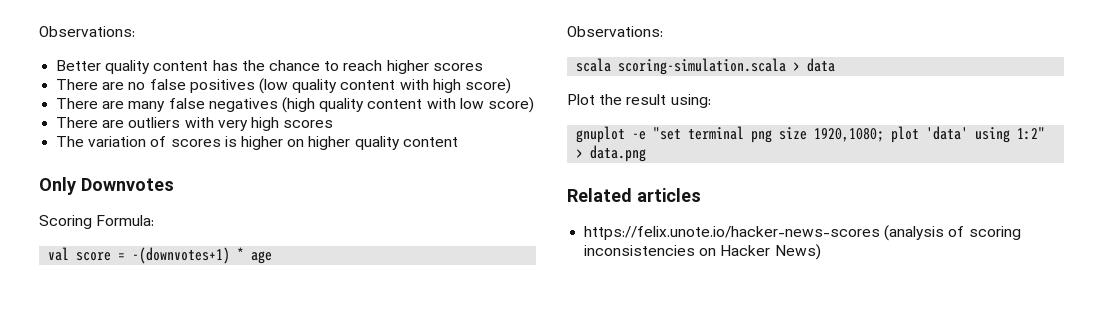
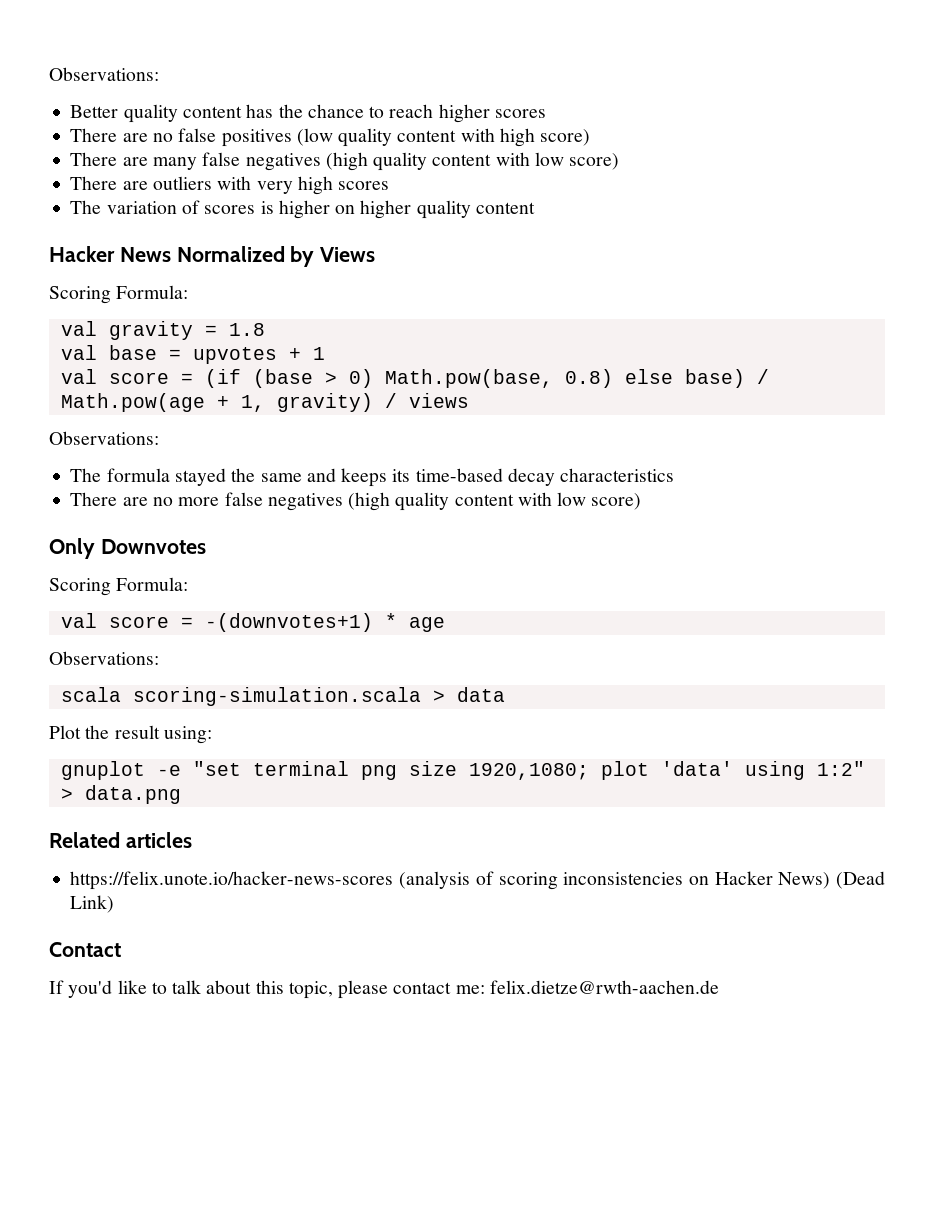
+ Hacker News Normalized by Views
+ Scoring Formula:
+ val gravity = 1.8
+ val base = upvotes + 1
+ val score = (if (base > 0) Math.pow(base, 0.8) else base) / Math.pow(age + 1, gravity) / views
+ Observations:
+ The formula stayed the same and keeps its time-based decay characteristics
+ There are no more false negatives (high quality content with low score)
- https://felix.unote.io/hacker-news-scores (analysis of scoring inconsistencies on Hacker News)
+ https://felix.unote.io/hacker-news-scores (analysis of scoring inconsistencies on Hacker News) (Dead Link)
+ Contact
+ If you'd like to talk about this topic, please contact me: felix.dietze@rwth-aachen.de

